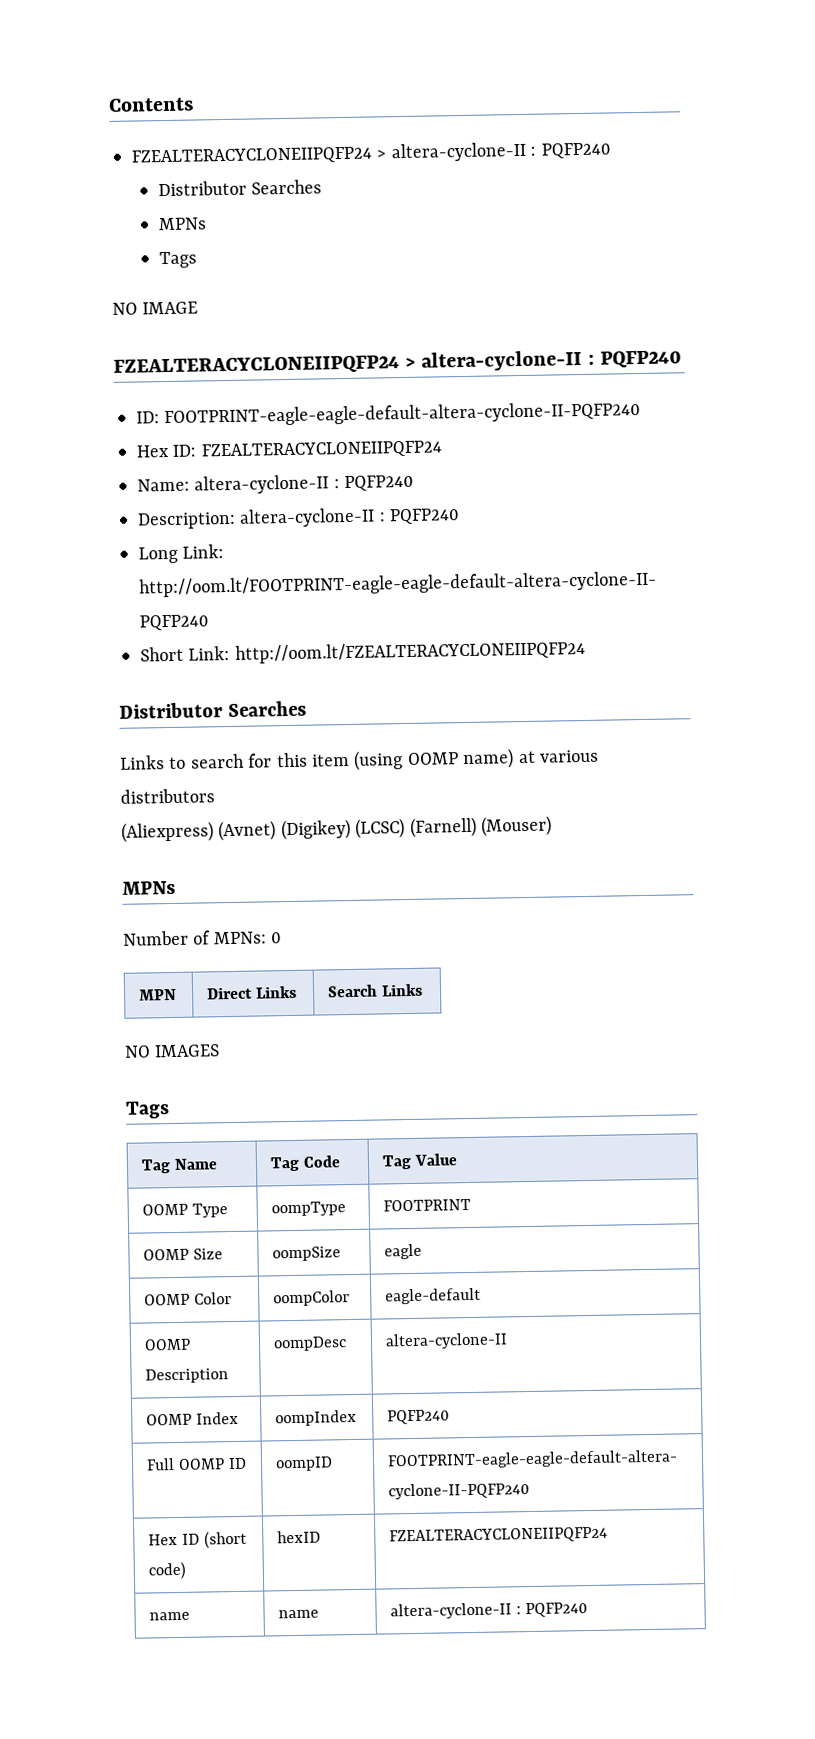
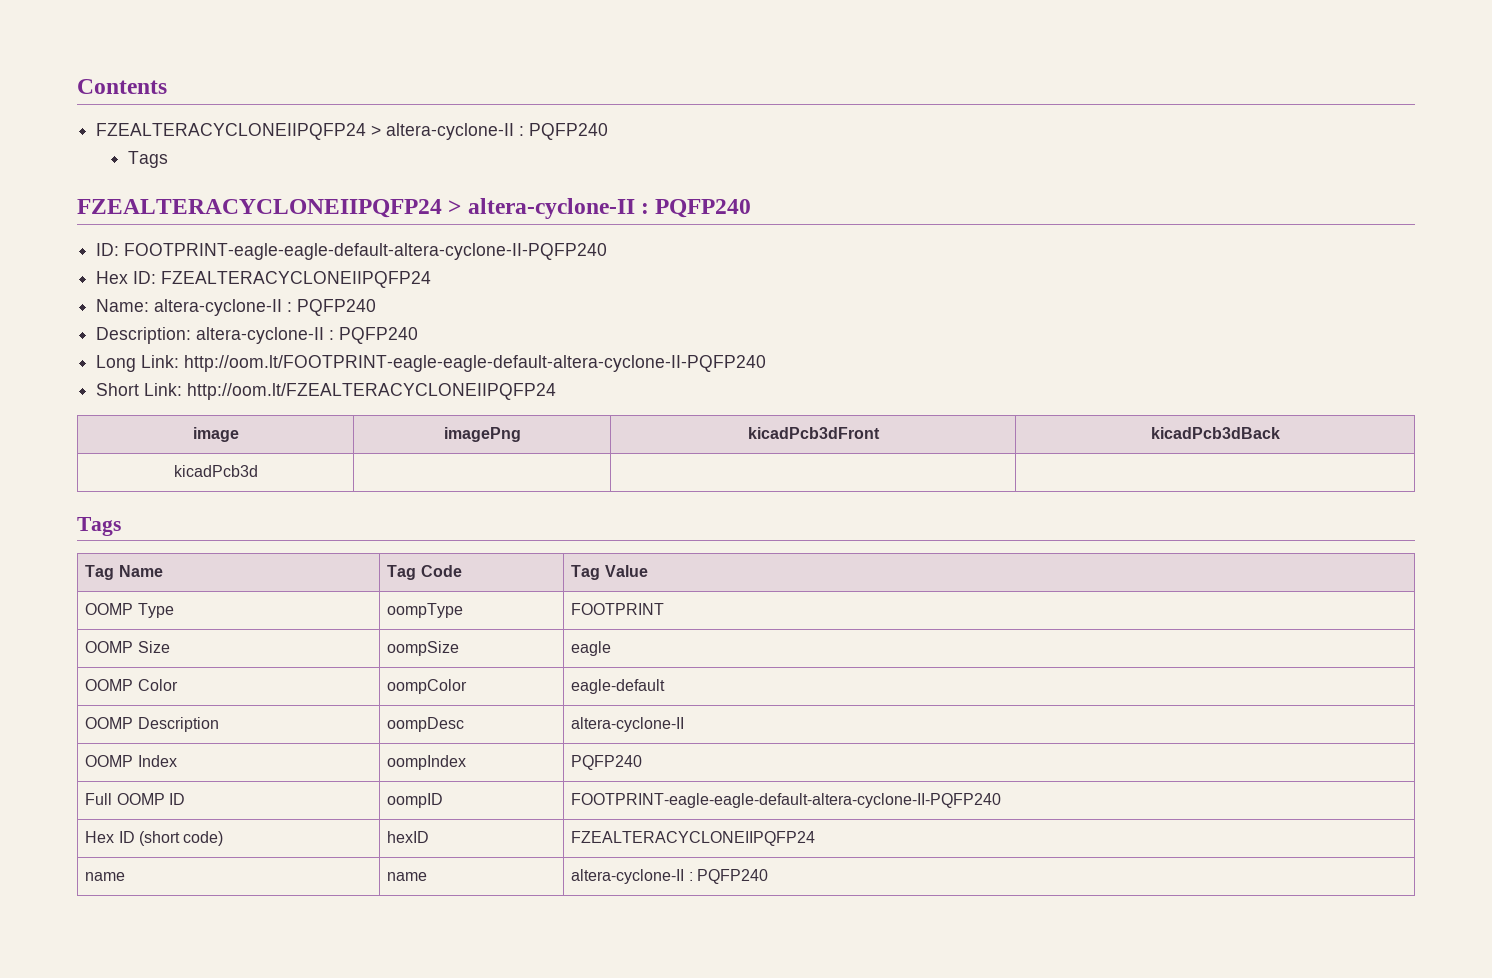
  Contents
  FZEALTERACYCLONEIIPQFP24 > altera-cyclone-II : PQFP240
- Distributor Searches
- MPNs
  Tags
- NO IMAGE
  Short Link: http://oom.lt/FZEALTERACYCLONEIIPQFP24
- Distributor Searches
- Links to search for this item (using OOMP name) at various distributors
- (Aliexpress) (Avnet) (Digikey) (LCSC) (Farnell) (Mouser)
- MPNs
- Number of MPNs: 0
- MPN | Direct Links | Search Links
- NO IMAGES
+ image | imagePng | kicadPcb3dFront | kicadPcb3dBack
+ kicadPcb3d | | |

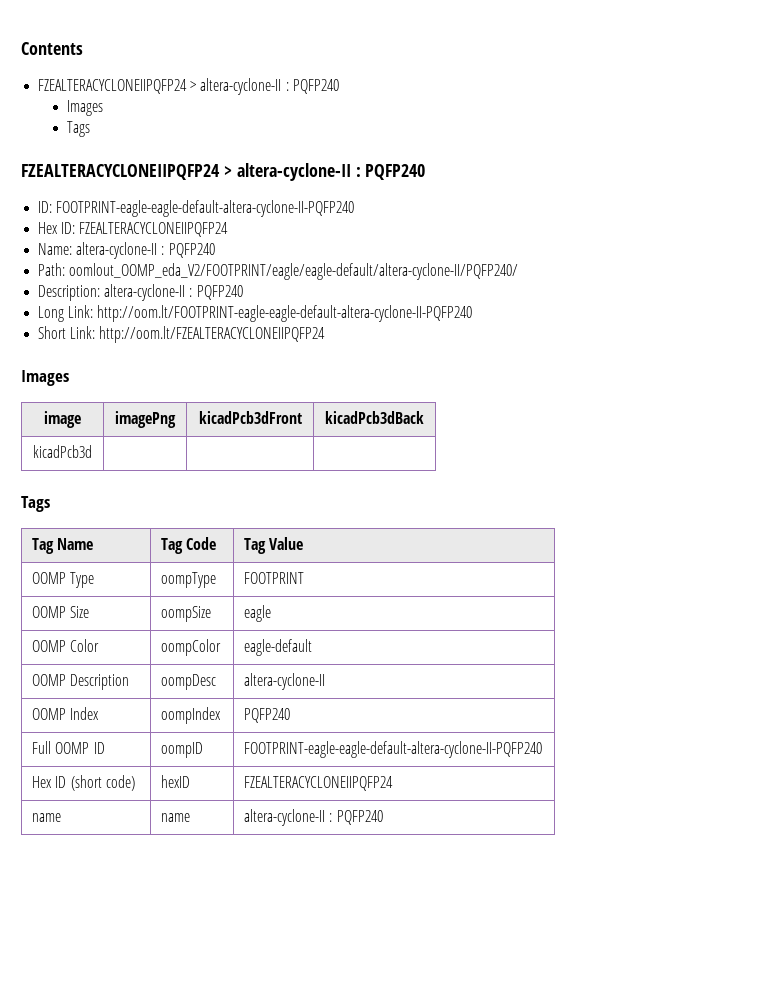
  Contents
  FZEALTERACYCLONEIIPQFP24 > altera-cyclone-II : PQFP240
+ Images
+ Path: oomlout_OOMP_eda_V2/FOOTPRINT/eagle/eagle-default/altera-cyclone-II/PQFP240/
  Short Link: http://oom.lt/FZEALTERACYCLONEIIPQFP24
+ Images

